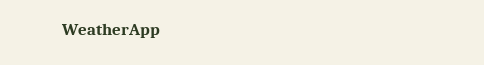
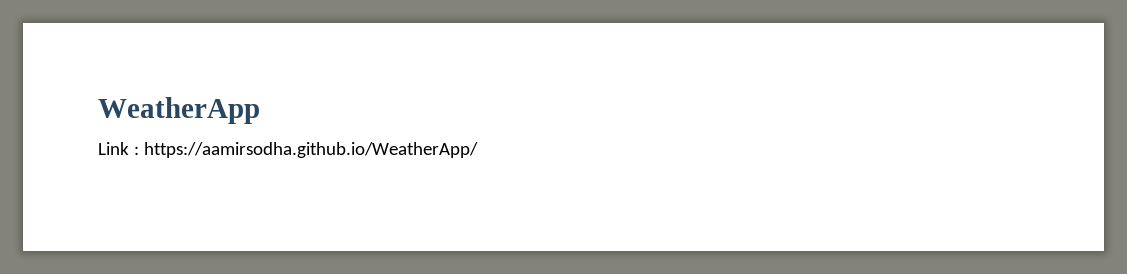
+ Link : https://aamirsodha.github.io/WeatherApp/

